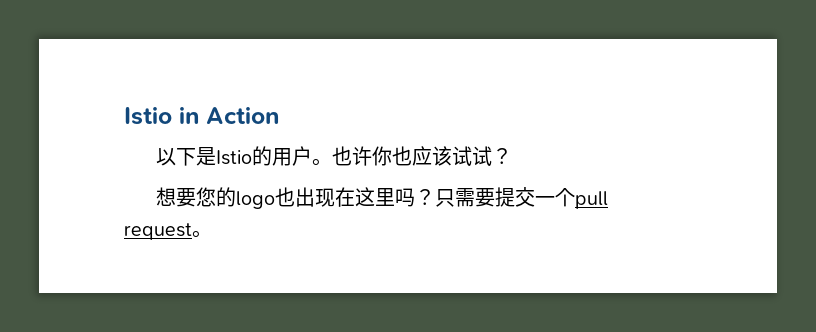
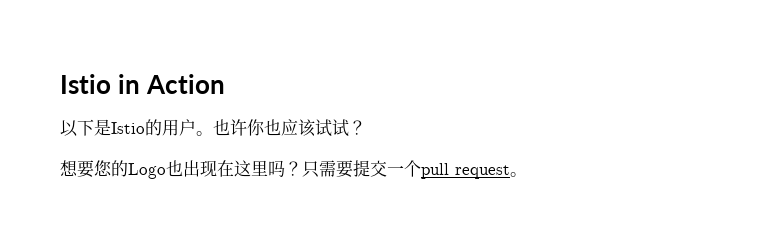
- 想要您的logo也出现在这里吗？
+ 想要您的Logo也出现在这里吗？

